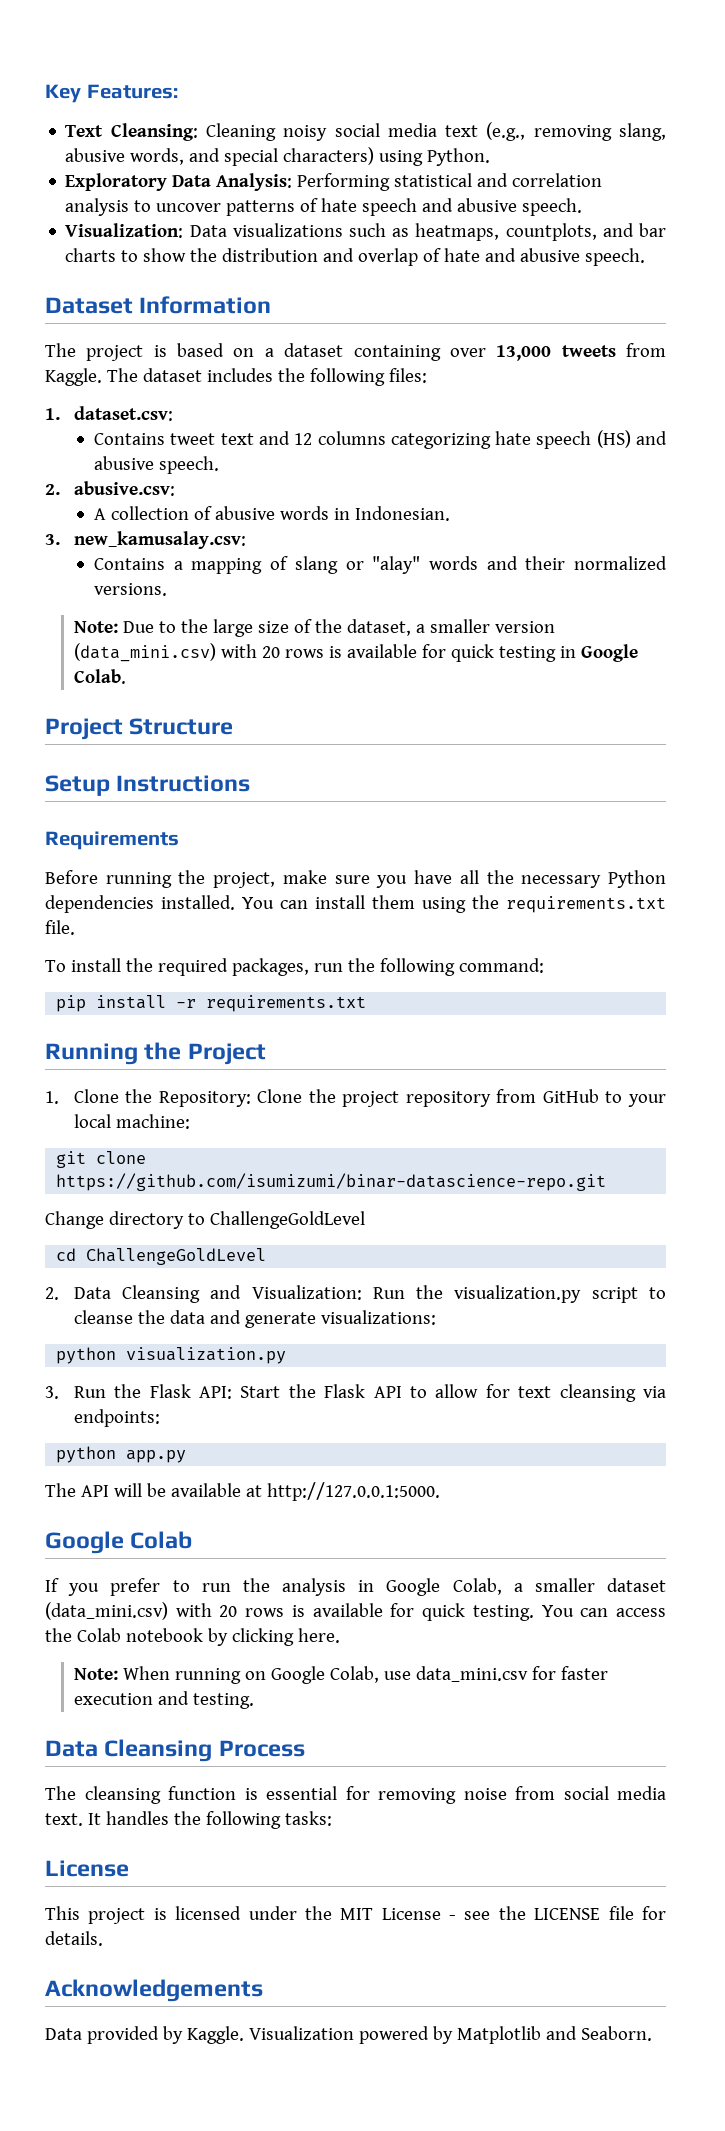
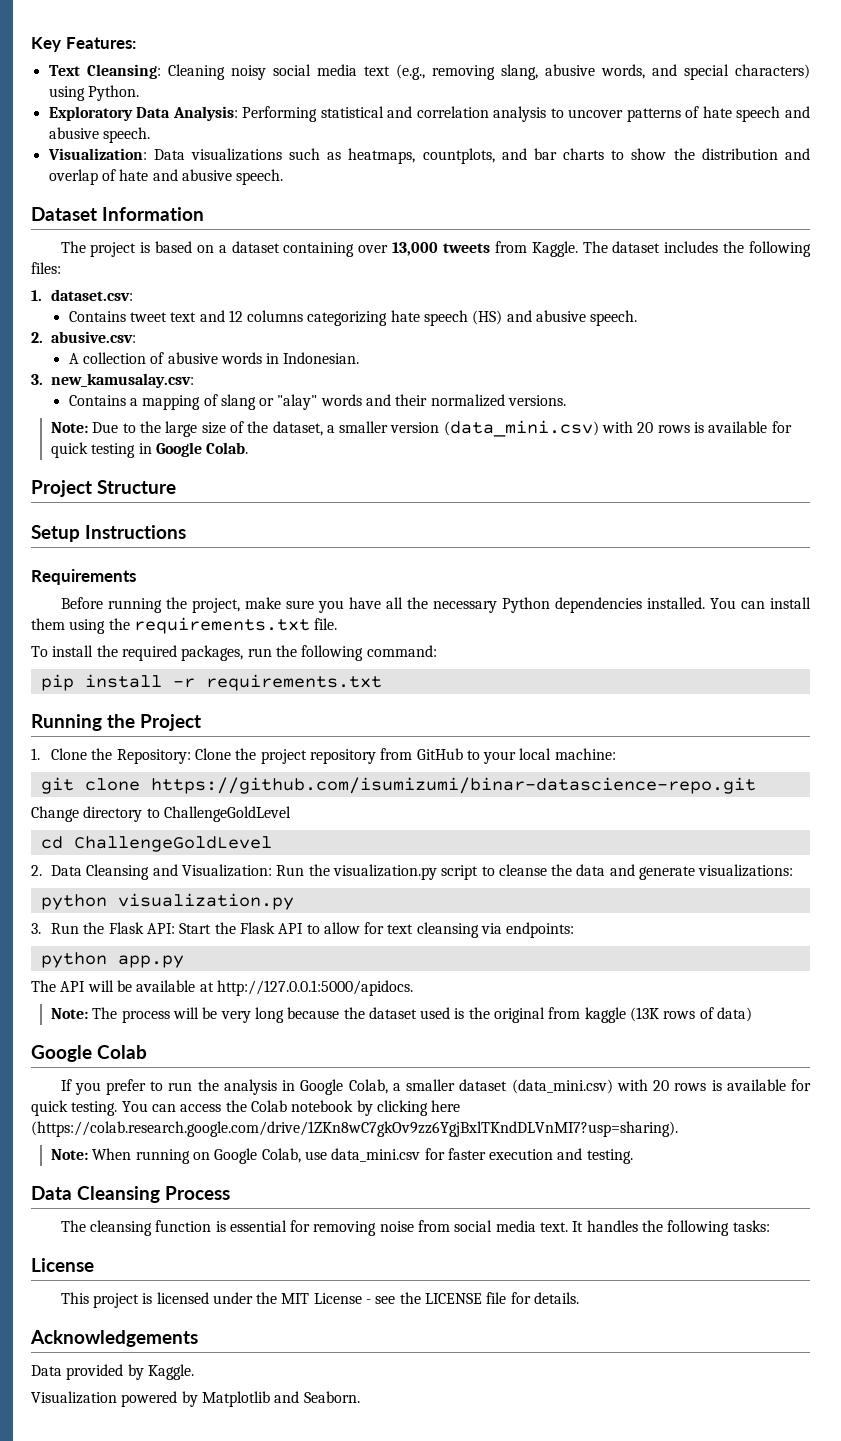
- The API will be available at http://127.0.0.1:5000.
+ The API will be available at http://127.0.0.1:5000/apidocs.
+ Note: The process will be very long because the dataset used is the original from kaggle (13K rows of data)
- You can access the Colab notebook by clicking here.
+ You can access the Colab notebook by clicking here (https://colab.research.google.com/drive/1ZKn8wC7gkOv9zz6YgjBxlTKndDLVnMI7?usp=sharing).
- Data provided by Kaggle. Visualization powered by Matplotlib and Seaborn.
+ Data provided by Kaggle.
+ Visualization powered by Matplotlib and Seaborn.

